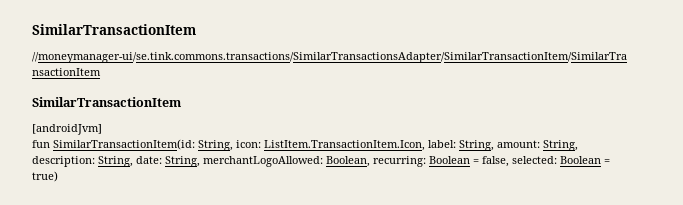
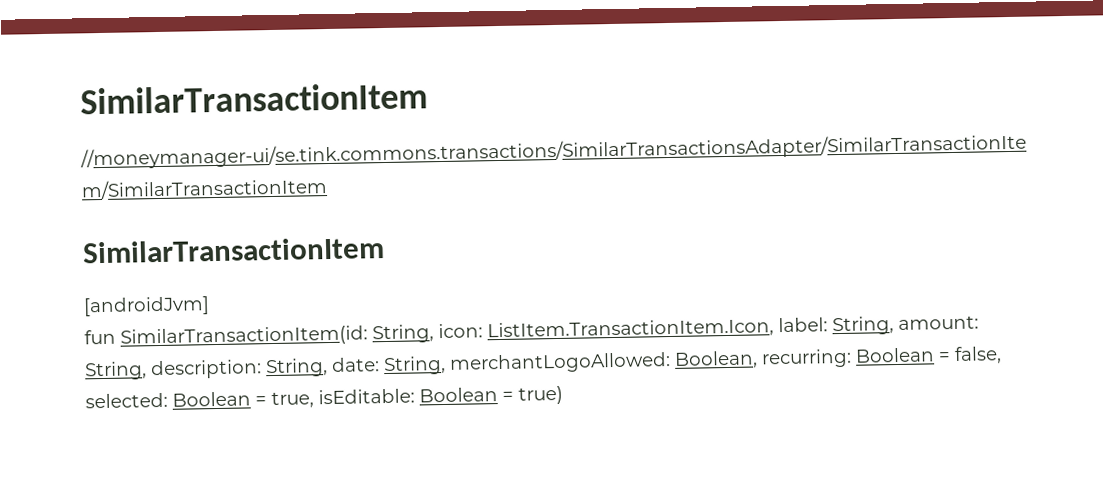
- fun SimilarTransactionItem(id: String, icon: ListItem.TransactionItem.Icon, label: String, amount: String, description: String, date: String, merchantLogoAllowed: Boolean, recurring: Boolean = false, selected: Boolean = true)
+ fun SimilarTransactionItem(id: String, icon: ListItem.TransactionItem.Icon, label: String, amount: String, description: String, date: String, merchantLogoAllowed: Boolean, recurring: Boolean = false, selected: Boolean = true, isEditable: Boolean = true)

